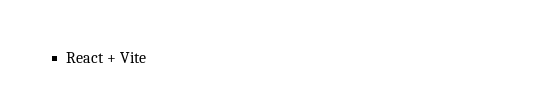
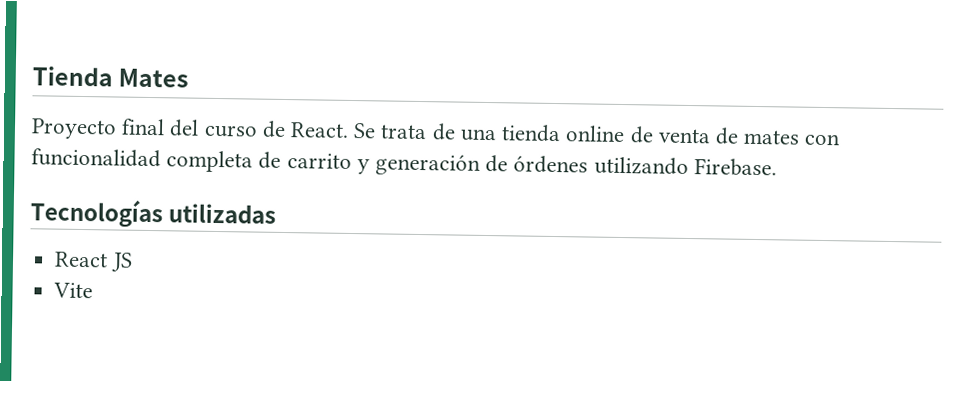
- React + Vite
+ Tienda Mates
+ Proyecto final del curso de React. Se trata de una tienda online de venta de mates con funcionalidad completa de carrito y generación de órdenes utilizando Firebase.
+ Tecnologías utilizadas
+ React JS
+ Vite

